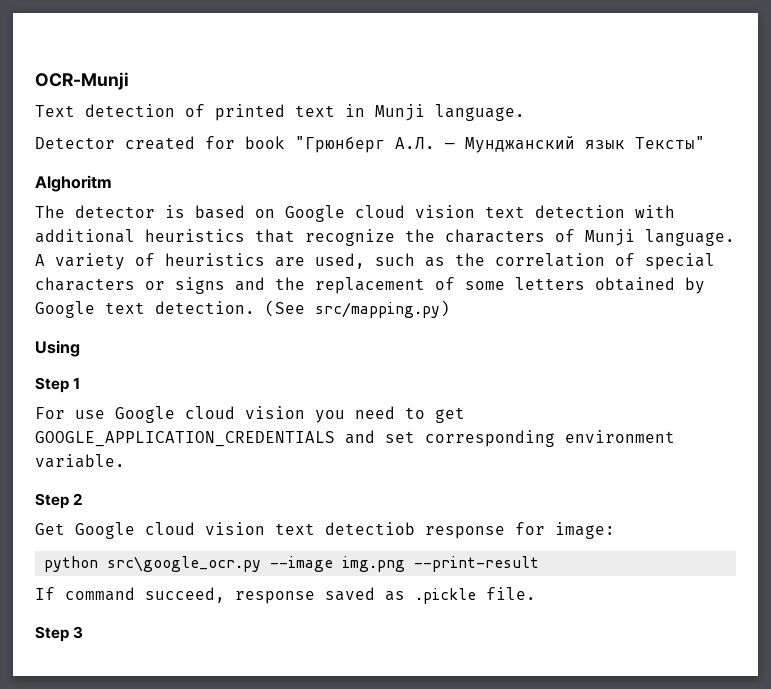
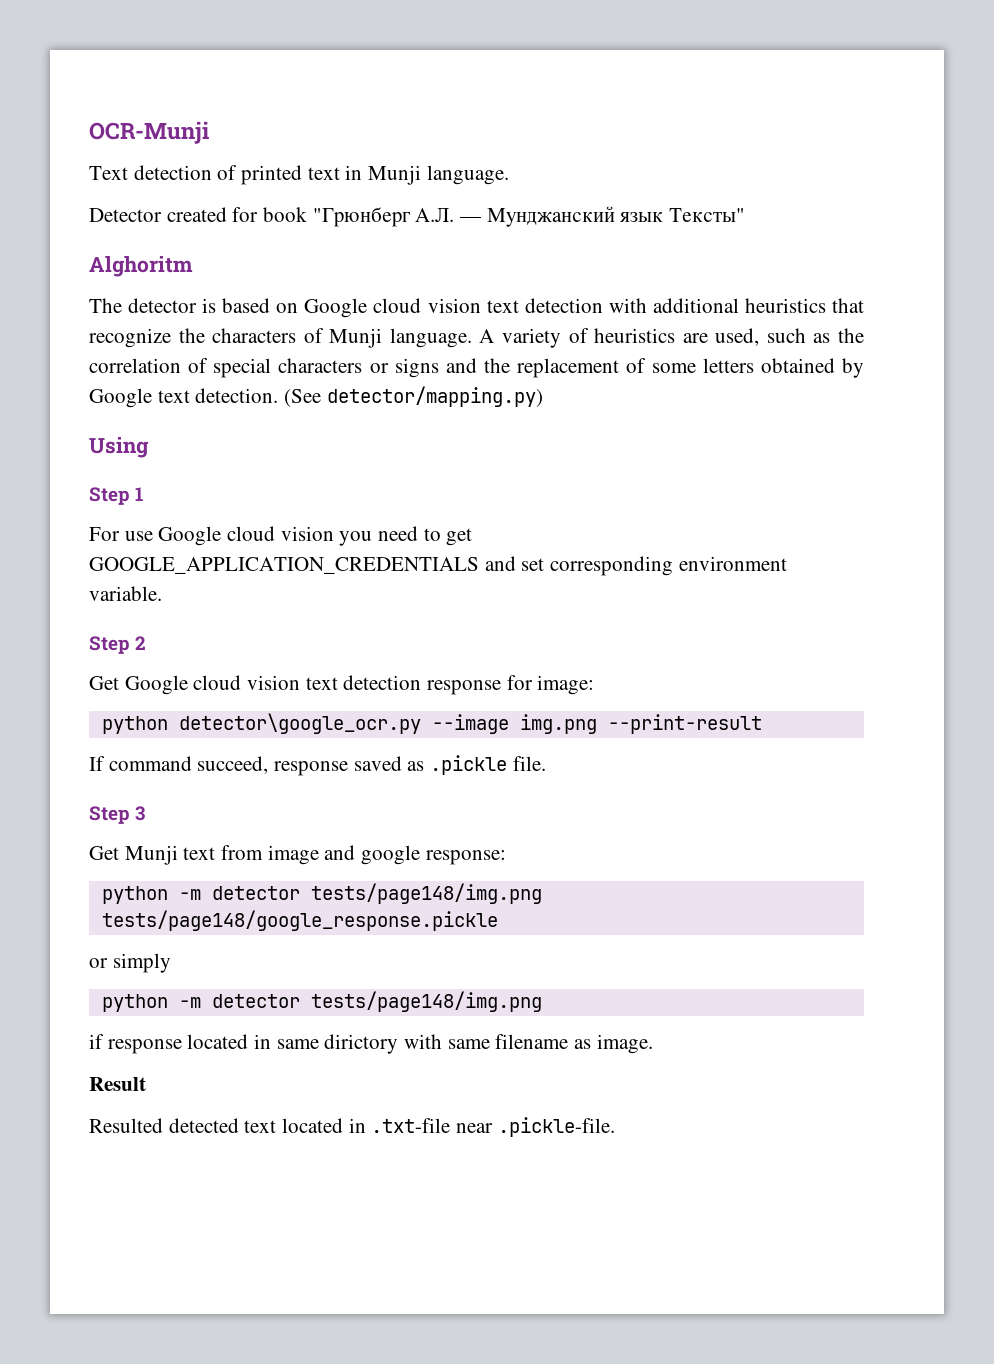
- (See src/mapping.py)
+ (See detector/mapping.py)
- Get Google cloud vision text detectiob response for image:
+ Get Google cloud vision text detection response for image:
- python src\google_ocr.py --image img.png --print-result
+ python detector\google_ocr.py --image img.png --print-result
+ Get Munji text from image and google response:
+ python -m detector tests/page148/img.png tests/page148/google_response.pickle
+ or simply
+ python -m detector tests/page148/img.png
+ if response located in same dirictory with same filename as image.
+ Result
+ Resulted detected text located in .txt-file near .pickle-file.

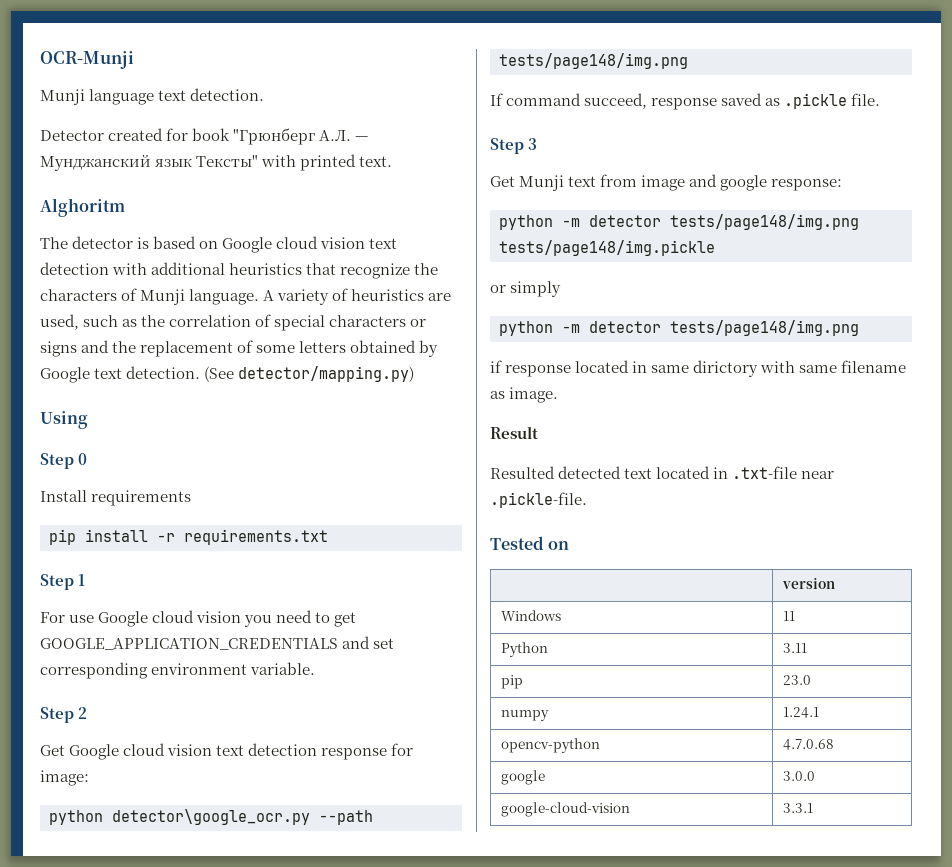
- Text detection of printed text in Munji language.
+ Munji language text detection.
- Detector created for book "Грюнберг А.Л. — Мунджанский язык Тексты"
+ Detector created for book "Грюнберг А.Л. — Мунджанский язык Тексты" with printed text.
+ Step 0
+ Install requirements
+ pip install -r requirements.txt
- python detector\google_ocr.py --image img.png --print-result
+ python detector\google_ocr.py --path tests/page148/img.png
- python -m detector tests/page148/img.png tests/page148/google_response.pickle
+ python -m detector tests/page148/img.png tests/page148/img.pickle
+ Tested on
+ | version
+ Windows | 11
+ Python | 3.11
+ pip | 23.0
+ numpy | 1.24.1
+ opencv-python | 4.7.0.68
+ google | 3.0.0
+ google-cloud-vision | 3.3.1

